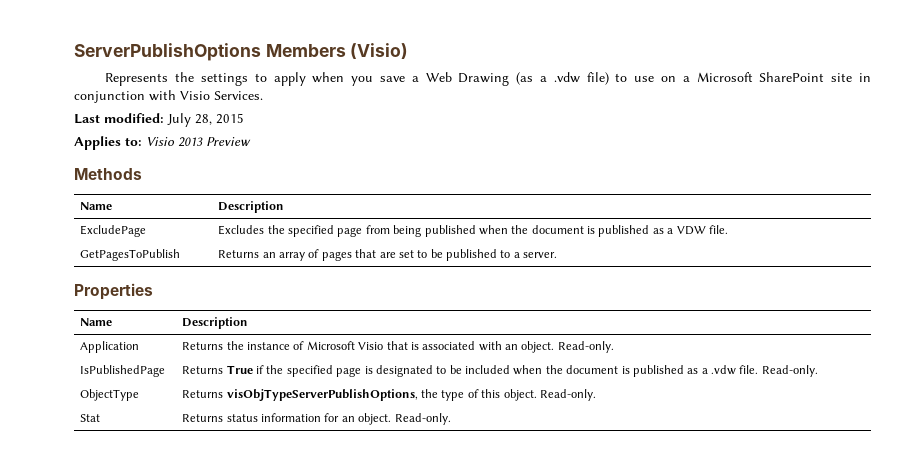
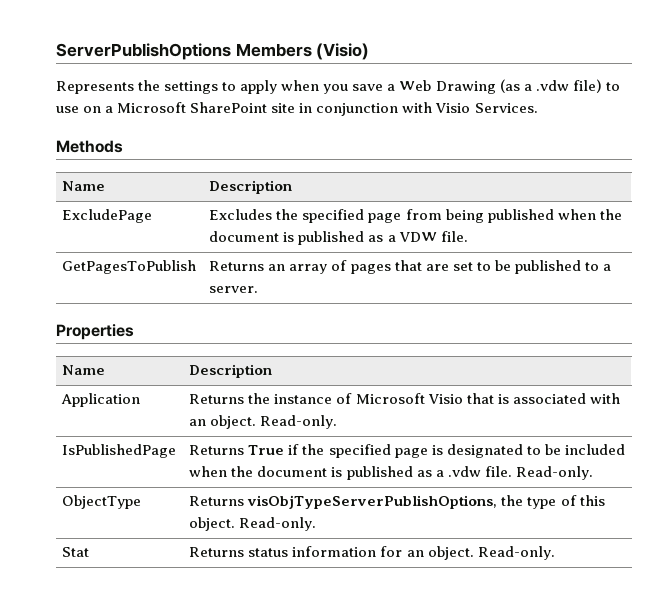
- Last modified: July 28, 2015
- Applies to: Visio 2013 Preview

